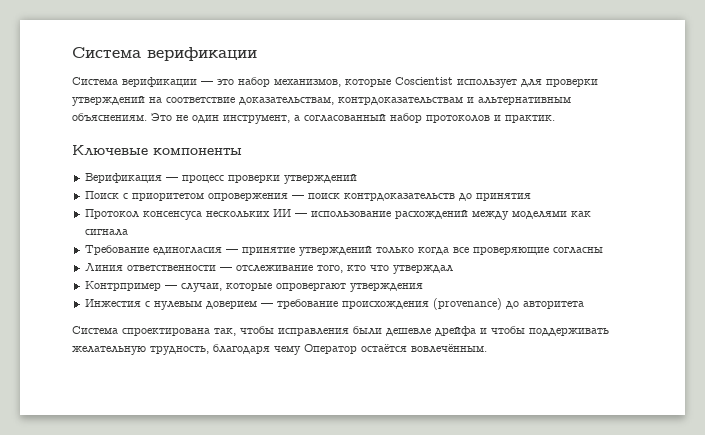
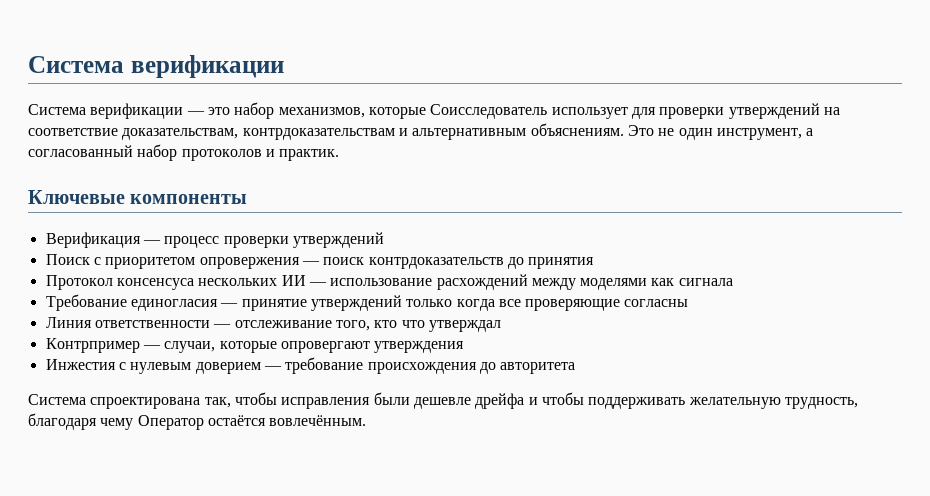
- Система верификации — это набор механизмов, которые Coscientist использует для проверки утверждений на соответствие доказательствам, контрдоказательствам и альтернативным объяснениям.
+ Система верификации — это набор механизмов, которые Соисследователь использует для проверки утверждений на соответствие доказательствам, контрдоказательствам и альтернативным объяснениям.
- Инжестия с нулевым доверием — требование происхождения (provenance) до авторитета
+ Инжестия с нулевым доверием — требование происхождения до авторитета

